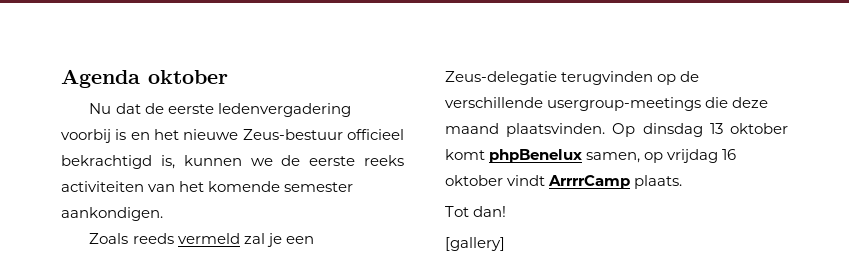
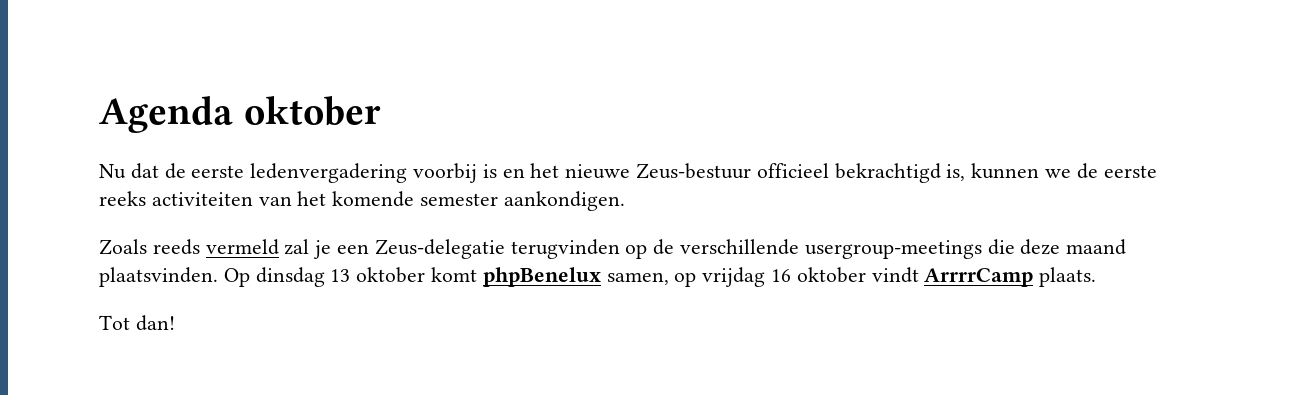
- [gallery]

